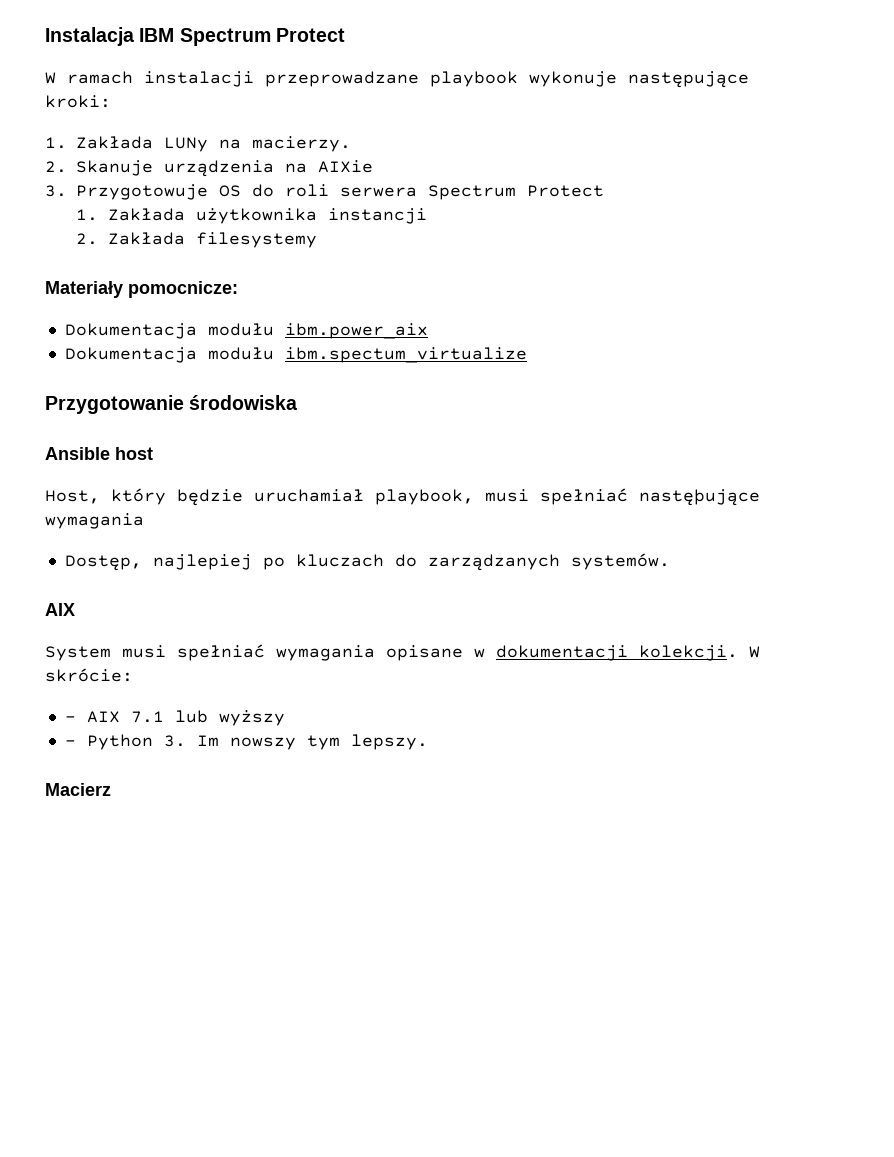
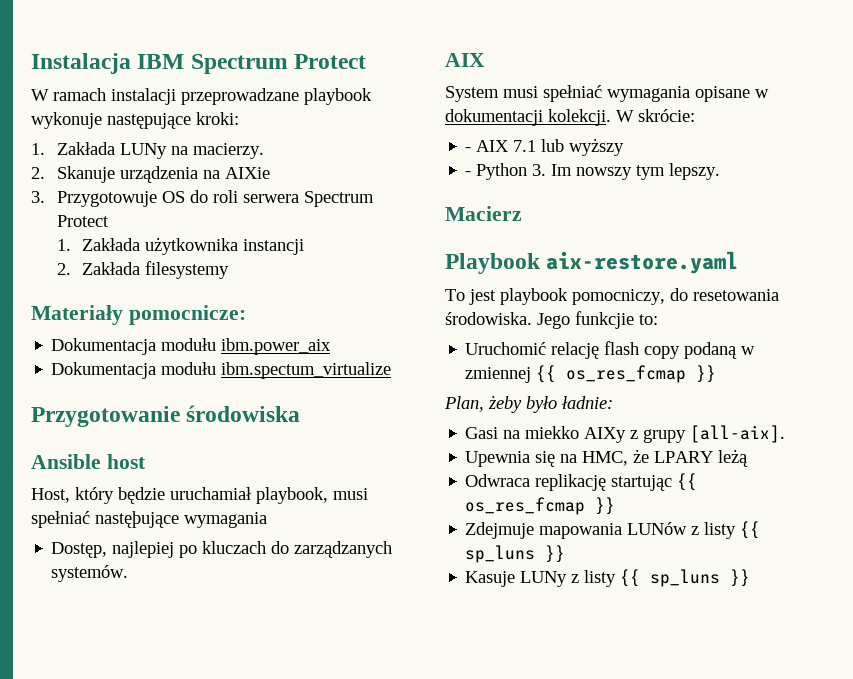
+ Playbook aix-restore.yaml
+ To jest playbook pomocniczy, do resetowania środowiska. Jego funkcjie to:
+ Uruchomić relację flash copy podaną w zmiennej {{ os_res_fcmap }}
+ Plan, żeby było ładnie:
+ Gasi na miekko AIXy z grupy [all-aix].
+ Upewnia się na HMC, że LPARY leżą
+ Odwraca replikację startując {{ os_res_fcmap }}
+ Zdejmuje mapowania LUNów z listy {{ sp_luns }}
+ Kasuje LUNy z listy {{ sp_luns }}

